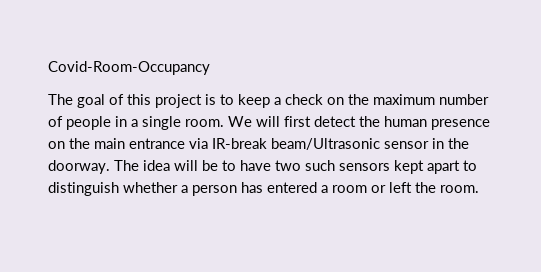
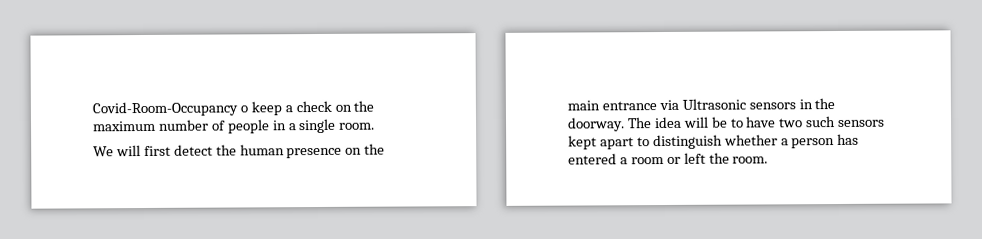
- Covid-Room-Occupancy
- The goal of this project is to keep a check on the maximum number of people in a single room. We will first detect the human presence on the main entrance via IR-break beam/Ultrasonic sensor in the doorway.
+ Covid-Room-Occupancy o keep a check on the maximum number of people in a single room.
+ We will first detect the human presence on the main entrance via Ultrasonic sensors in the doorway.

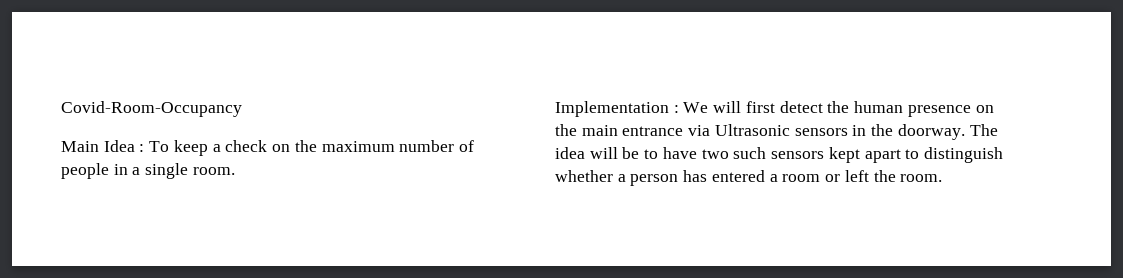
- Covid-Room-Occupancy o keep a check on the maximum number of people in a single room.
+ Covid-Room-Occupancy
+ Main Idea : To keep a check on the maximum number of people in a single room.
- We will first detect the human presence on the main entrance via Ultrasonic sensors in the doorway.
+ Implementation : We will first detect the human presence on the main entrance via Ultrasonic sensors in the doorway.

